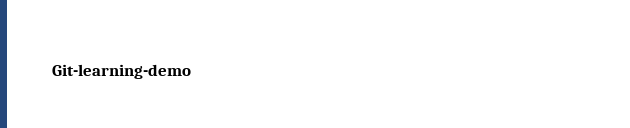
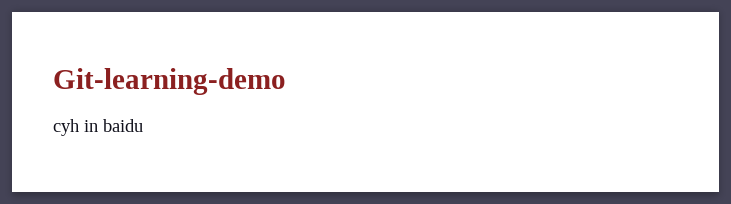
+ cyh in baidu

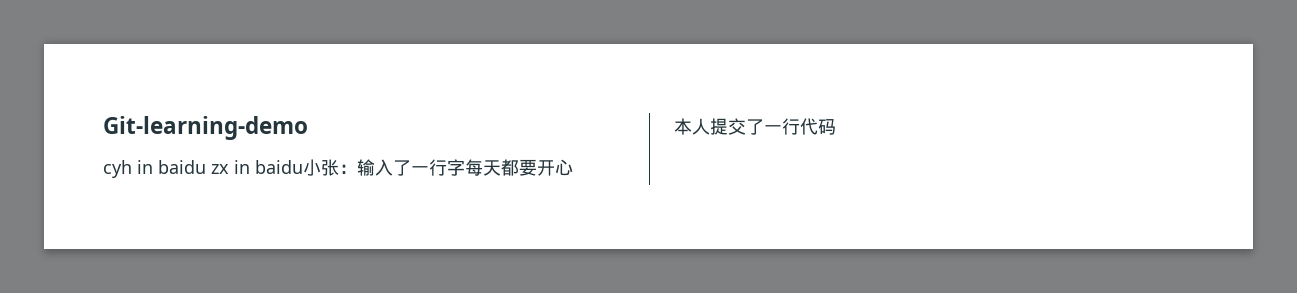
- cyh in baidu
+ cyh in baidu zx in baidu小张：输入了一行字每天都要开心
+ 本人提交了一行代码

